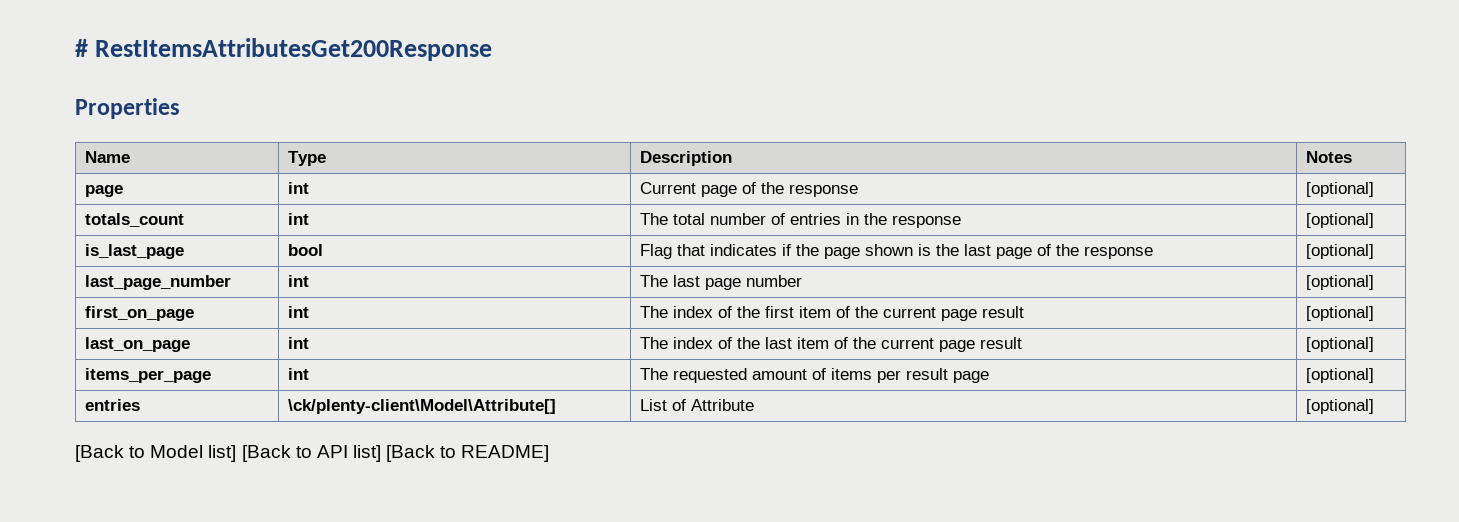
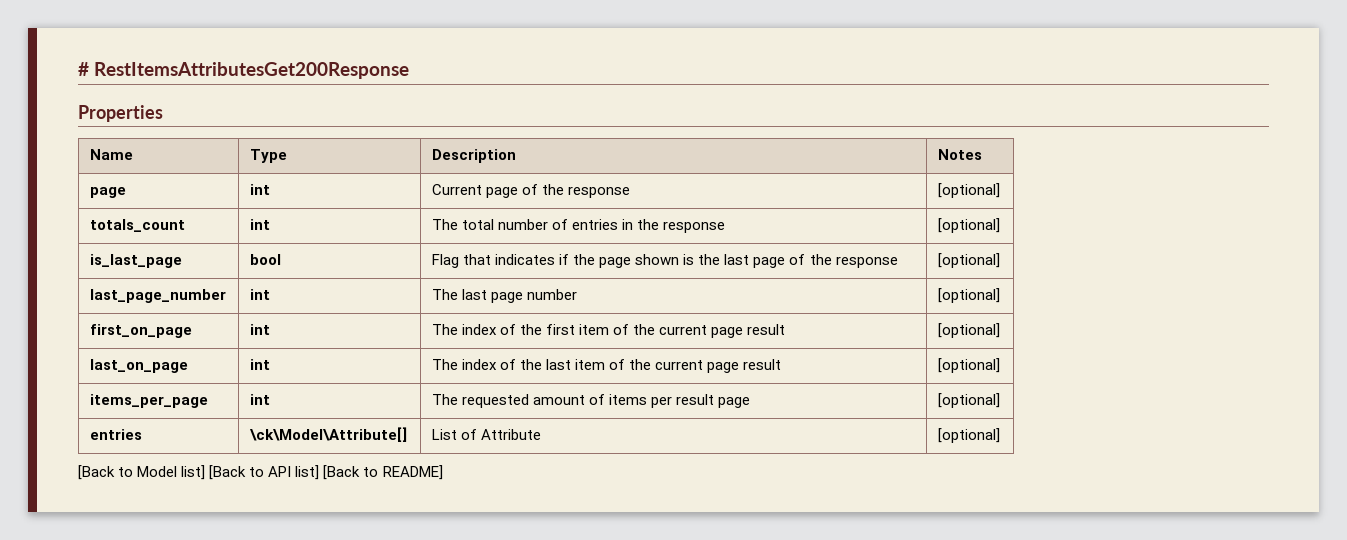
- entries | \ck/plenty-client\Model\Attribute[] | List of Attribute | [optional]
+ entries | \ck\Model\Attribute[] | List of Attribute | [optional]

